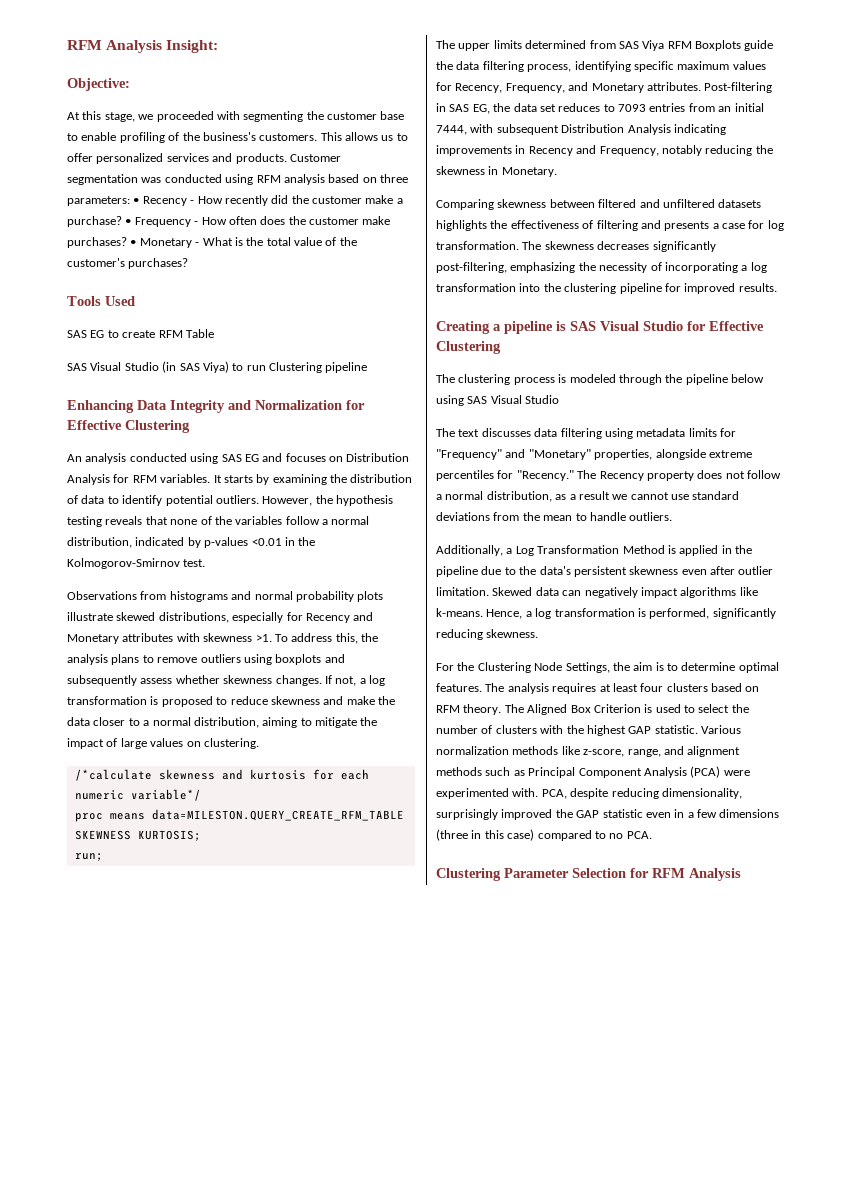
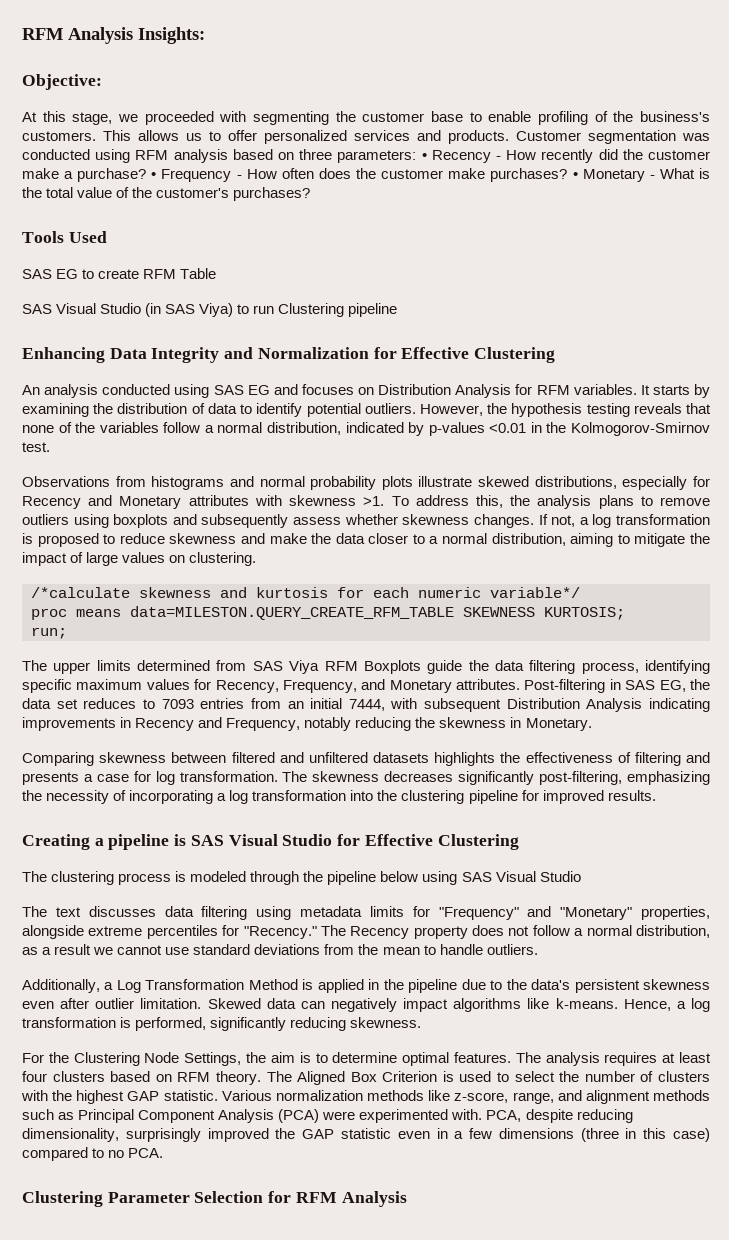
- RFM Analysis Insight:
+ RFM Analysis Insights:

